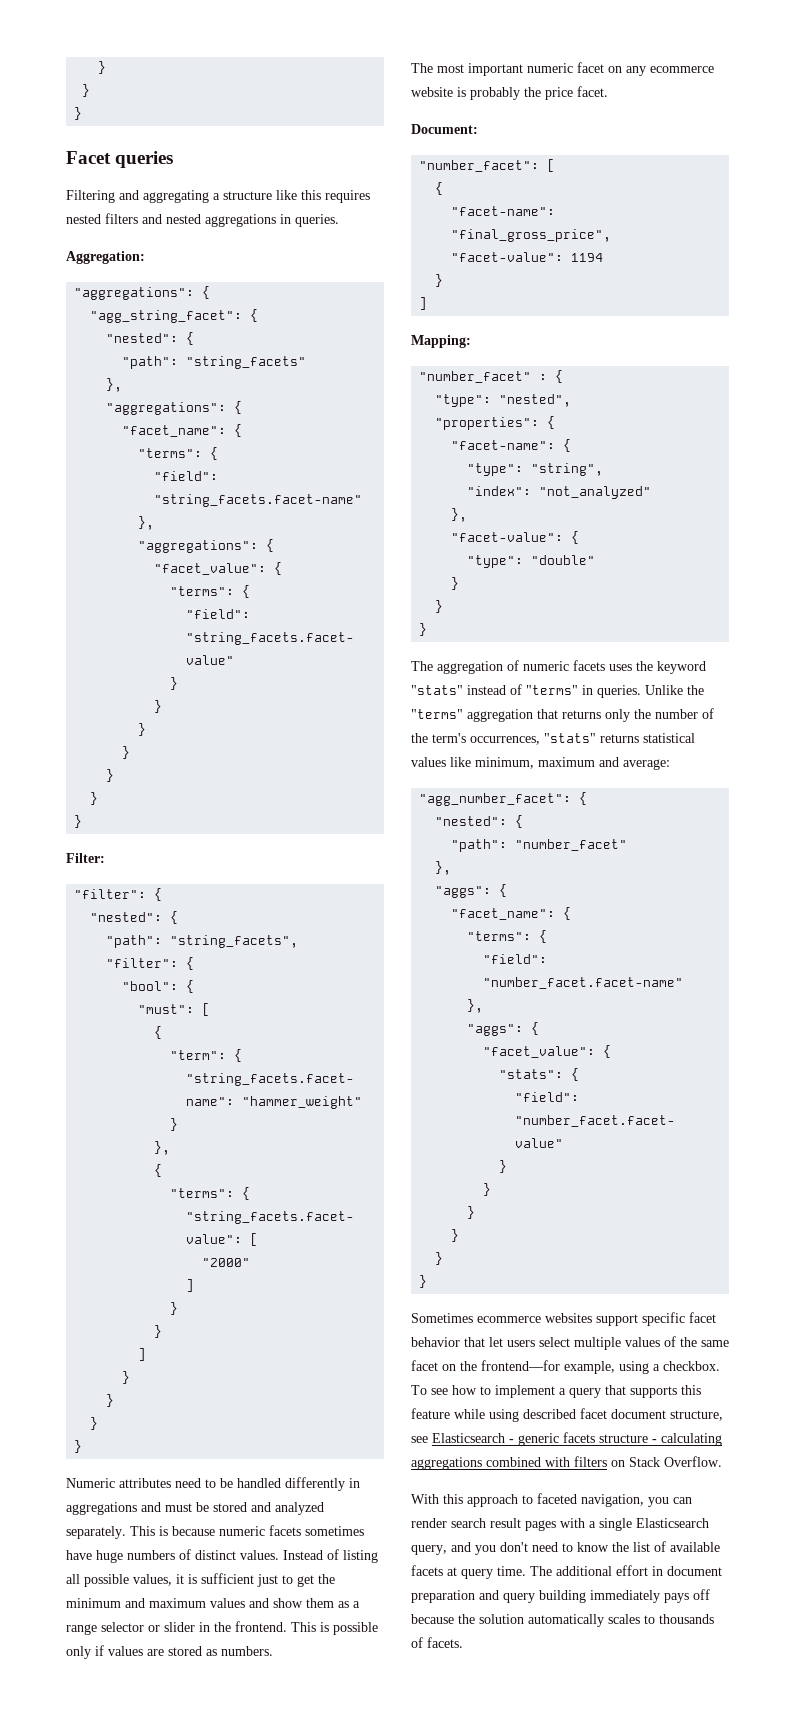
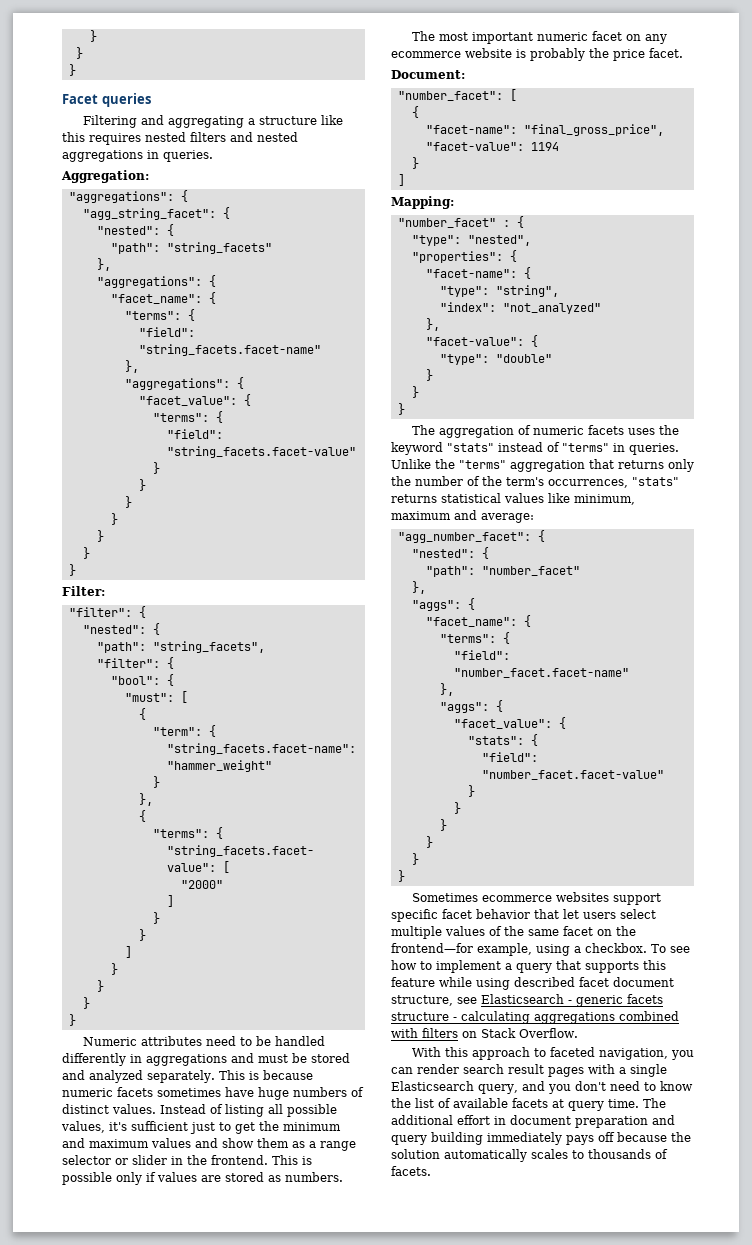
- Instead of listing all possible values, it is sufficient just to get the minimum and maximum values and show them as a range selector or slider in the frontend.
+ Instead of listing all possible values, it's sufficient just to get the minimum and maximum values and show them as a range selector or slider in the frontend.

